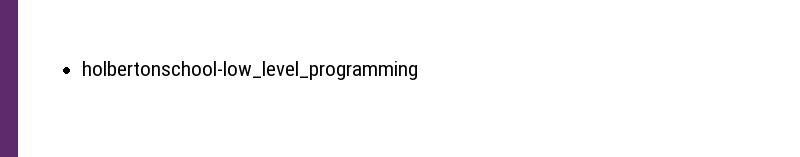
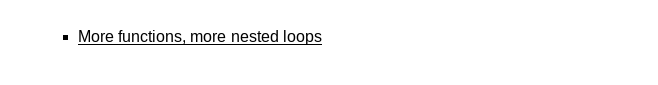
- holbertonschool-low_level_programming
+ More functions, more nested loops

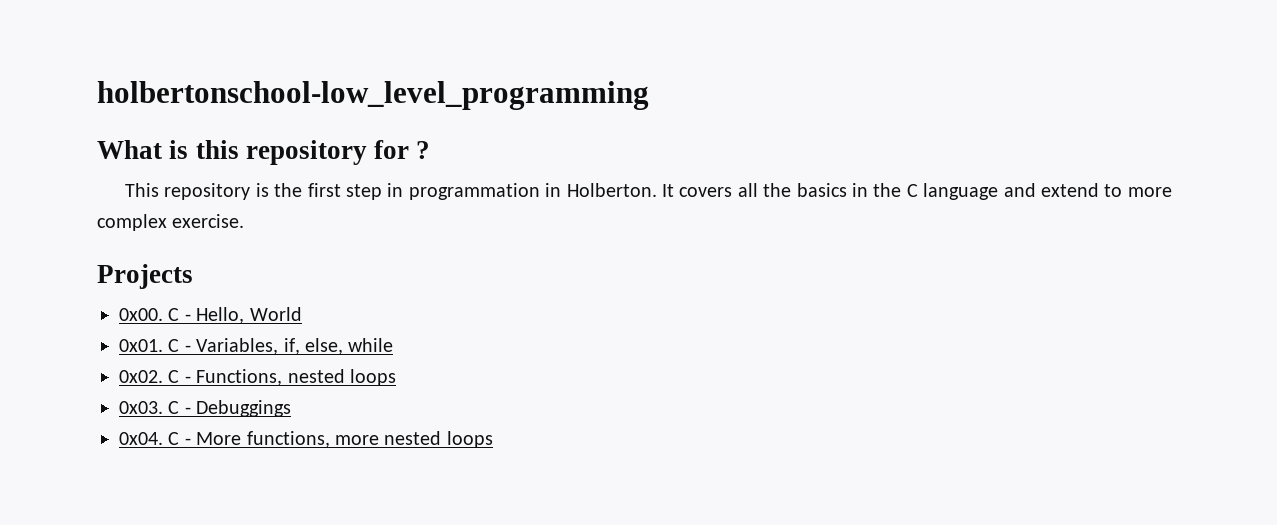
- More functions, more nested loops
+ holbertonschool-low_level_programming
+ What is this repository for ?
+ This repository is the first step in programmation in Holberton. It covers all the basics in the C language and extend to more complex exercise.
+ Projects
+ 0x00. C - Hello, World
+ 0x01. C - Variables, if, else, while
+ 0x02. C - Functions, nested loops
+ 0x03. C - Debuggings
+ 0x04. C - More functions, more nested loops

